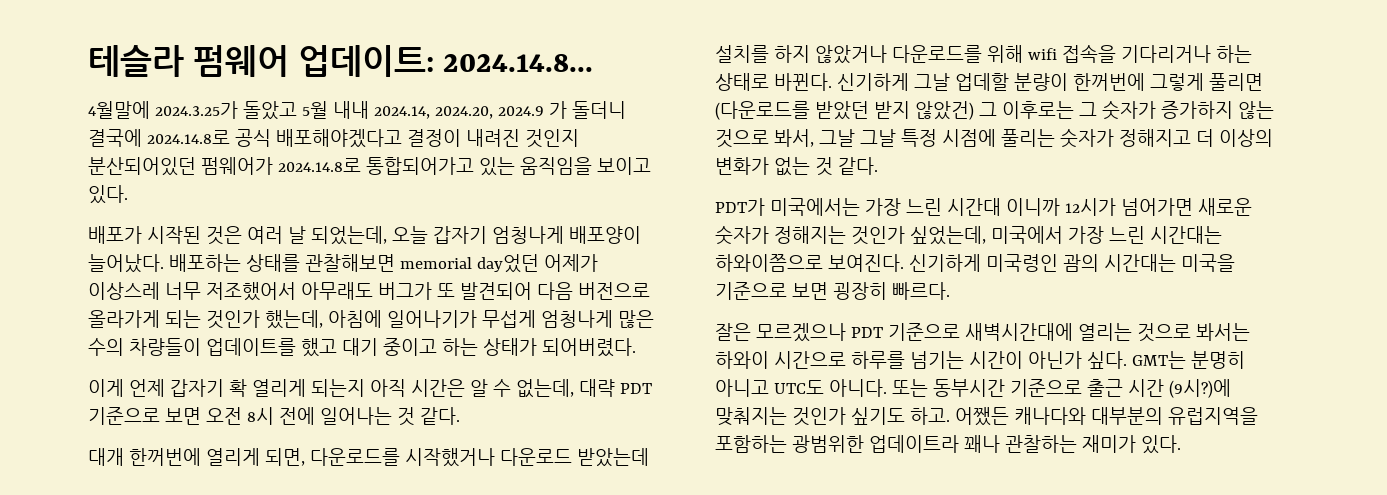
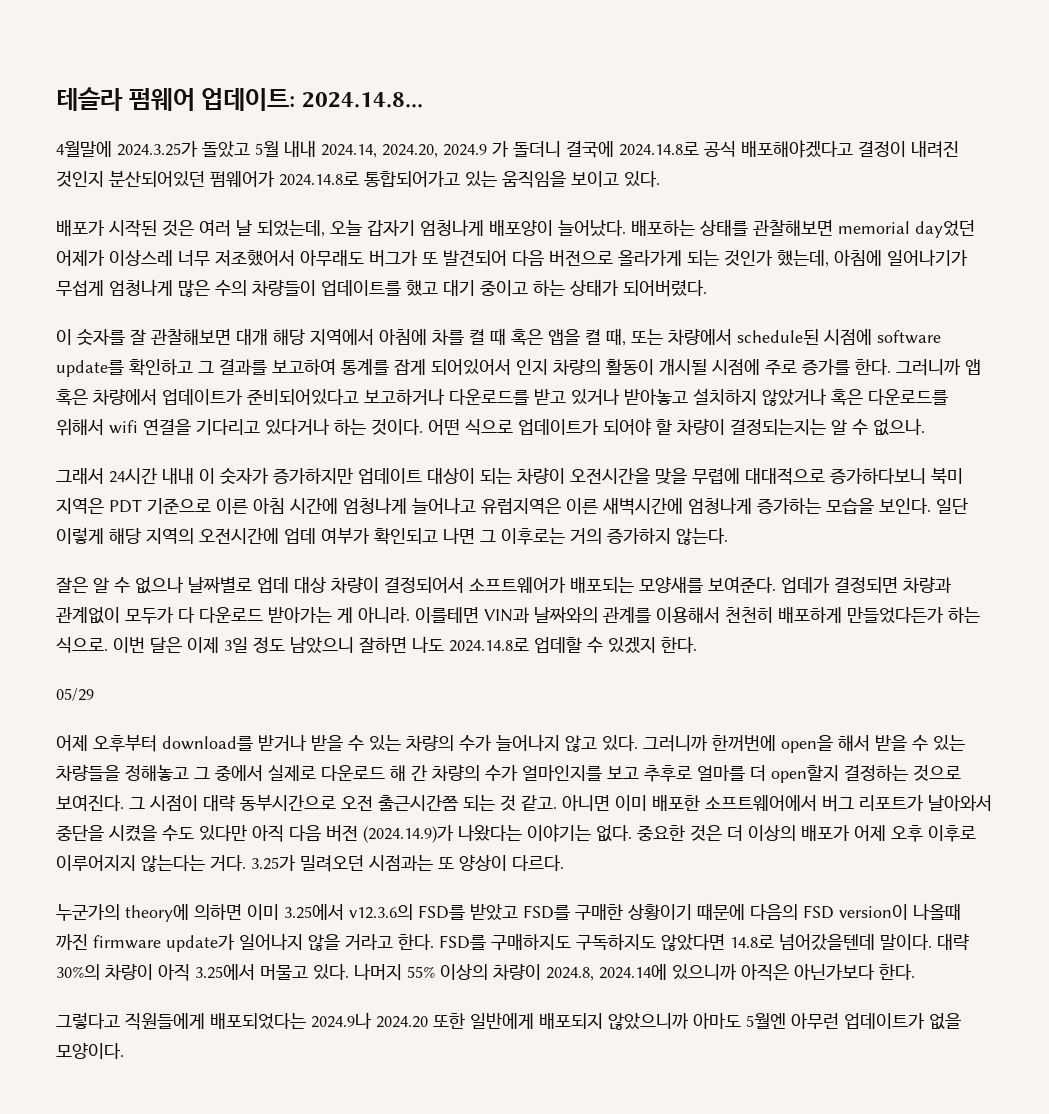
- 이게 언제 갑자기 확 열리게 되는지 아직 시간은 알 수 없는데, 대략 PDT 기준으로 보면 오전 8시 전에 일어나는 것 같다.
- 대개 한꺼번에 열리게 되면, 다운로드를 시작했거나 다운로드 받았는데 설치를 하지 않았거나 다운로드를 위해 wifi 접속을 기다리거나 하는 상태로 바뀐다. 신기하게 그날 업데할 분량이 한꺼번에 그렇게 풀리면 (다운로드를 받았던 받지 않았건) 그 이후로는 그 숫자가 증가하지 않는 것으로 봐서, 그날 그날 특정 시점에 풀리는 숫자가 정해지고 더 이상의 변화가 없는 것 같다.
- PDT가 미국에서는 가장 느린 시간대 이니까 12시가 넘어가면 새로운 숫자가 정해지는 것인가 싶었는데, 미국에서 가장 느린 시간대는 하와이쯤으로 보여진다. 신기하게 미국령인 괌의 시간대는 미국을 기준으로 보면 굉장히 빠르다.
- 잘은 모르겠으나 PDT 기준으로 새벽시간대에 열리는 것으로 봐서는 하와이 시간으로 하루를 넘기는 시간이 아닌가 싶다. GMT는 분명히 아니고 UTC도 아니다. 또는 동부시간 기준으로 출근 시간 (9시?)에 맞춰지는 것인가 싶기도 하고. 어쨌든 캐나다와 대부분의 유럽지역을 포함하는 광범위한 업데이트라 꽤나 관찰하는 재미가 있다.
+ 이 숫자를 잘 관찰해보면 대개 해당 지역에서 아침에 차를 켤 때 혹은 앱을 켤 때, 또는 차량에서 schedule된 시점에 software update를 확인하고 그 결과를 보고하여 통계를 잡게 되어있어서 인지 차량의 활동이 개시될 시점에 주로 증가를 한다. 그러니까 앱 혹은 차량에서 업데이트가 준비되어있다고 보고하거나 다운로드를 받고 있거나 받아놓고 설치하지 않았거나 혹은 다운로드를 위해서 wifi 연결을 기다리고 있다거나 하는 것이다. 어떤 식으로 업데이트가 되어야 할 차량이 결정되는지는 알 수 없으나.
+ 그래서 24시간 내내 이 숫자가 증가하지만 업데이트 대상이 되는 차량이 오전시간을 맞을 무렵에 대대적으로 증가하다보니 북미 지역은 PDT 기준으로 이른 아침 시간에 엄청나게 늘어나고 유럽지역은 이른 새벽시간에 엄청나게 증가하는 모습을 보인다. 일단 이렇게 해당 지역의 오전시간에 업데 여부가 확인되고 나면 그 이후로는 거의 증가하지 않는다.
+ 잘은 알 수 없으나 날짜별로 업데 대상 차량이 결정되어서 소프트웨어가 배포되는 모양새를 보여준다. 업데가 결정되면 차량과 관계없이 모두가 다 다운로드 받아가는 게 아니라. 이를테면 VIN과 날짜와의 관계를 이용해서 천천히 배포하게 만들었다든가 하는 식으로. 이번 달은 이제 3일 정도 남았으니 잘하면 나도 2024.14.8로 업데할 수 있겠지 한다.
+ 05/29
+ 어제 오후부터 download를 받거나 받을 수 있는 차량의 수가 늘어나지 않고 있다. 그러니까 한꺼번에 open을 해서 받을 수 있는 차량들을 정해놓고 그 중에서 실제로 다운로드 해 간 차량의 수가 얼마인지를 보고 추후로 얼마를 더 open할지 결정하는 것으로 보여진다. 그 시점이 대략 동부시간으로 오전 출근시간쯤 되는 것 같고. 아니면 이미 배포한 소프트웨어에서 버그 리포트가 날아와서 중단을 시켰을 수도 있다만 아직 다음 버전 (2024.14.9)가 나왔다는 이야기는 없다. 중요한 것은 더 이상의 배포가 어제 오후 이후로 이루어지지 않는다는 거다. 3.25가 밀려오던 시점과는 또 양상이 다르다.
+ 누군가의 theory에 의하면 이미 3.25에서 v12.3.6의 FSD를 받았고 FSD를 구매한 상황이기 때문에 다음의 FSD version이 나올때 까진 firmware update가 일어나지 않을 거라고 한다. FSD를 구매하지도 구독하지도 않았다면 14.8로 넘어갔을텐데 말이다. 대략 30%의 차량이 아직 3.25에서 머물고 있다. 나머지 55% 이상의 차량이 2024.8, 2024.14에 있으니까 아직은 아닌가보다 한다.
+ 그렇다고 직원들에게 배포되었다는 2024.9나 2024.20 또한 일반에게 배포되지 않았으니까 아마도 5월엔 아무런 업데이트가 없을 모양이다.

